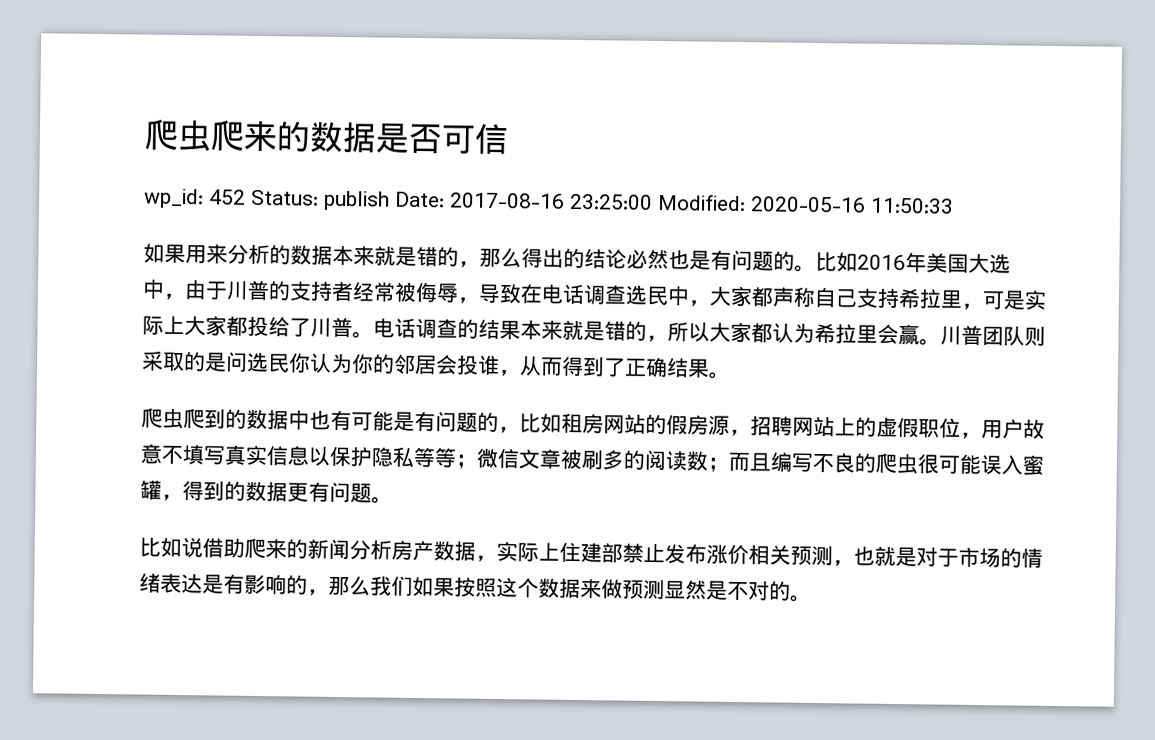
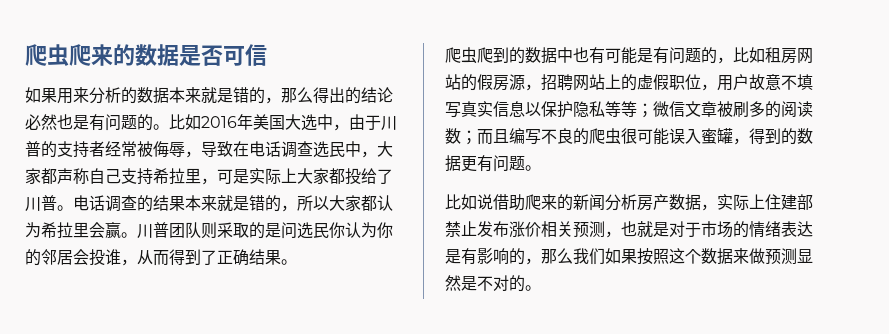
- wp_id: 452 Status: publish Date: 2017-08-16 23:25:00 Modified: 2020-05-16 11:50:33

